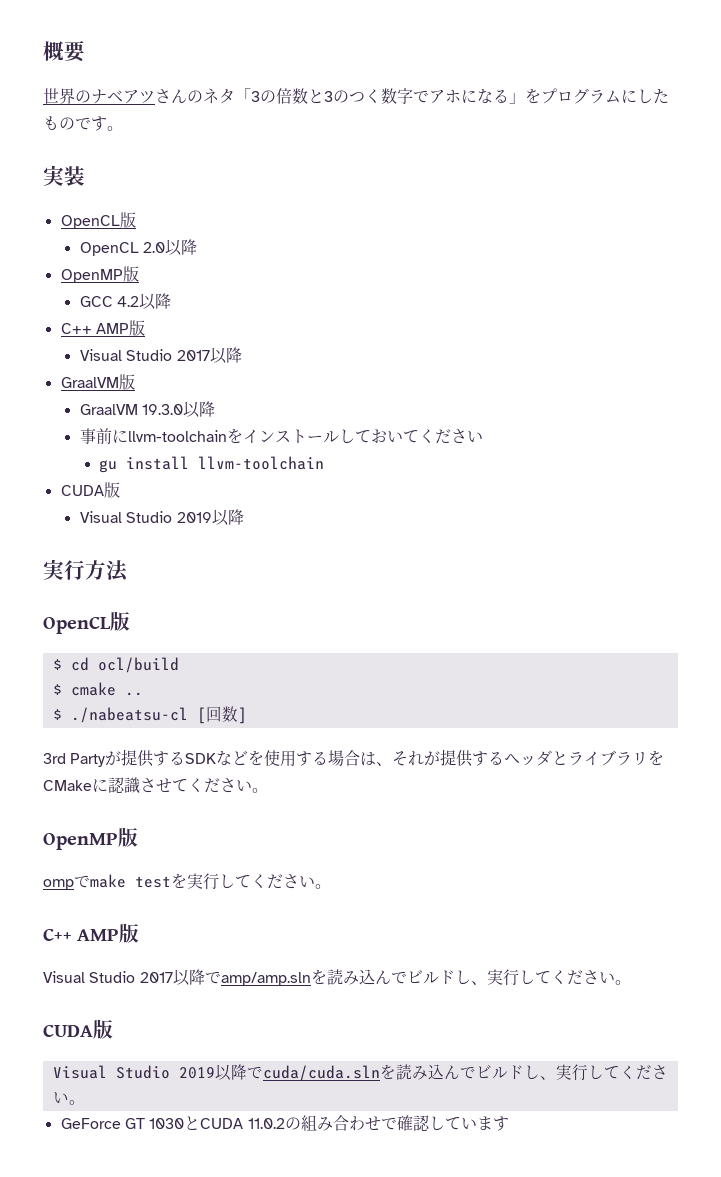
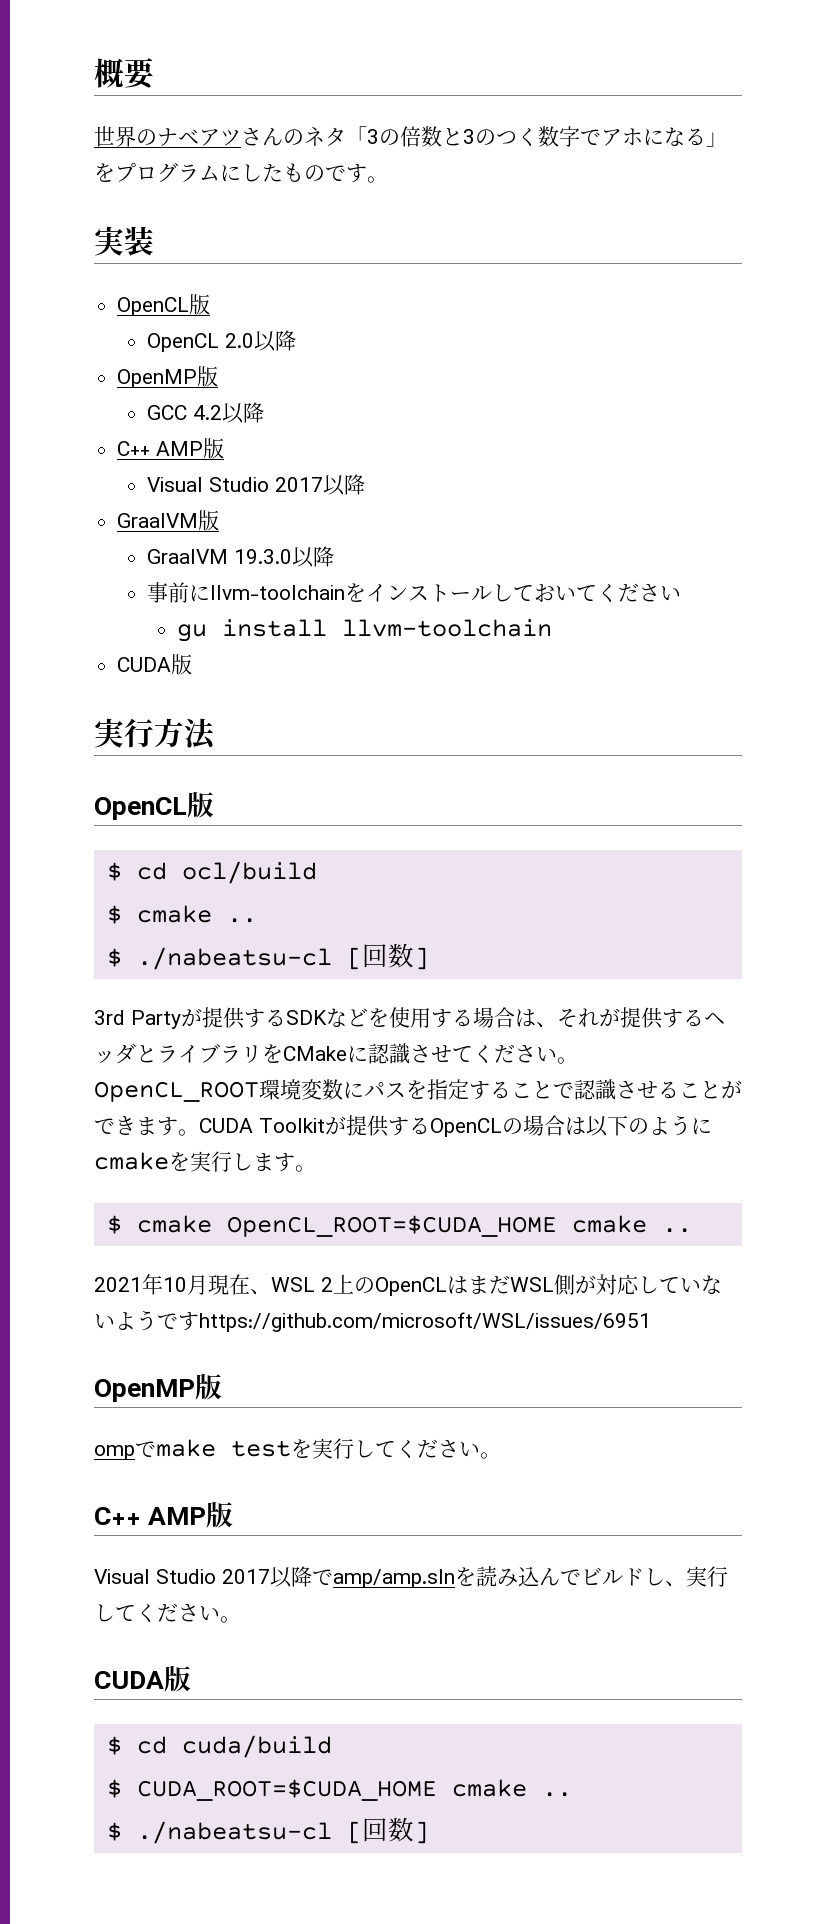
  gu install llvm-toolchain
  CUDA版
- Visual Studio 2019以降
+ OpenCL_ROOT環境変数にパスを指定することで認識させることができます。CUDA Toolkitが提供するOpenCLの場合は以下のようにcmakeを実行します。
+ $ cmake OpenCL_ROOT=$CUDA_HOME cmake ..
+ 2021年10月現在、WSL 2上のOpenCLはまだWSL側が対応していないようですhttps://github.com/microsoft/WSL/issues/6951
- Visual Studio 2019以降でcuda/cuda.slnを読み込んでビルドし、実行してください。
- GeForce GT 1030とCUDA 11.0.2の組み合わせで確認しています
+ $ cd cuda/build
+ $ CUDA_ROOT=$CUDA_HOME cmake ..
+ $ ./nabeatsu-cl [回数]

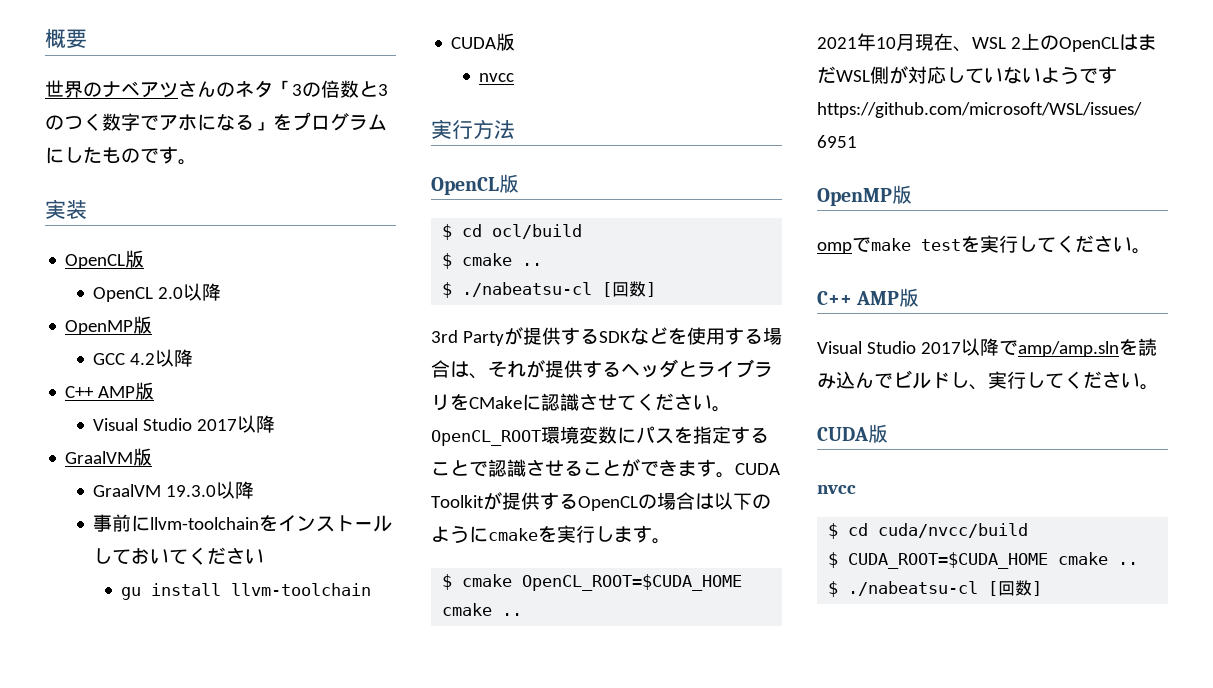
  gu install llvm-toolchain
  CUDA版
+ nvcc
  Visual Studio 2017以降でamp/amp.slnを読み込んでビルドし、実行してください。
  CUDA版
- $ cd cuda/build
+ nvcc
+ $ cd cuda/nvcc/build

